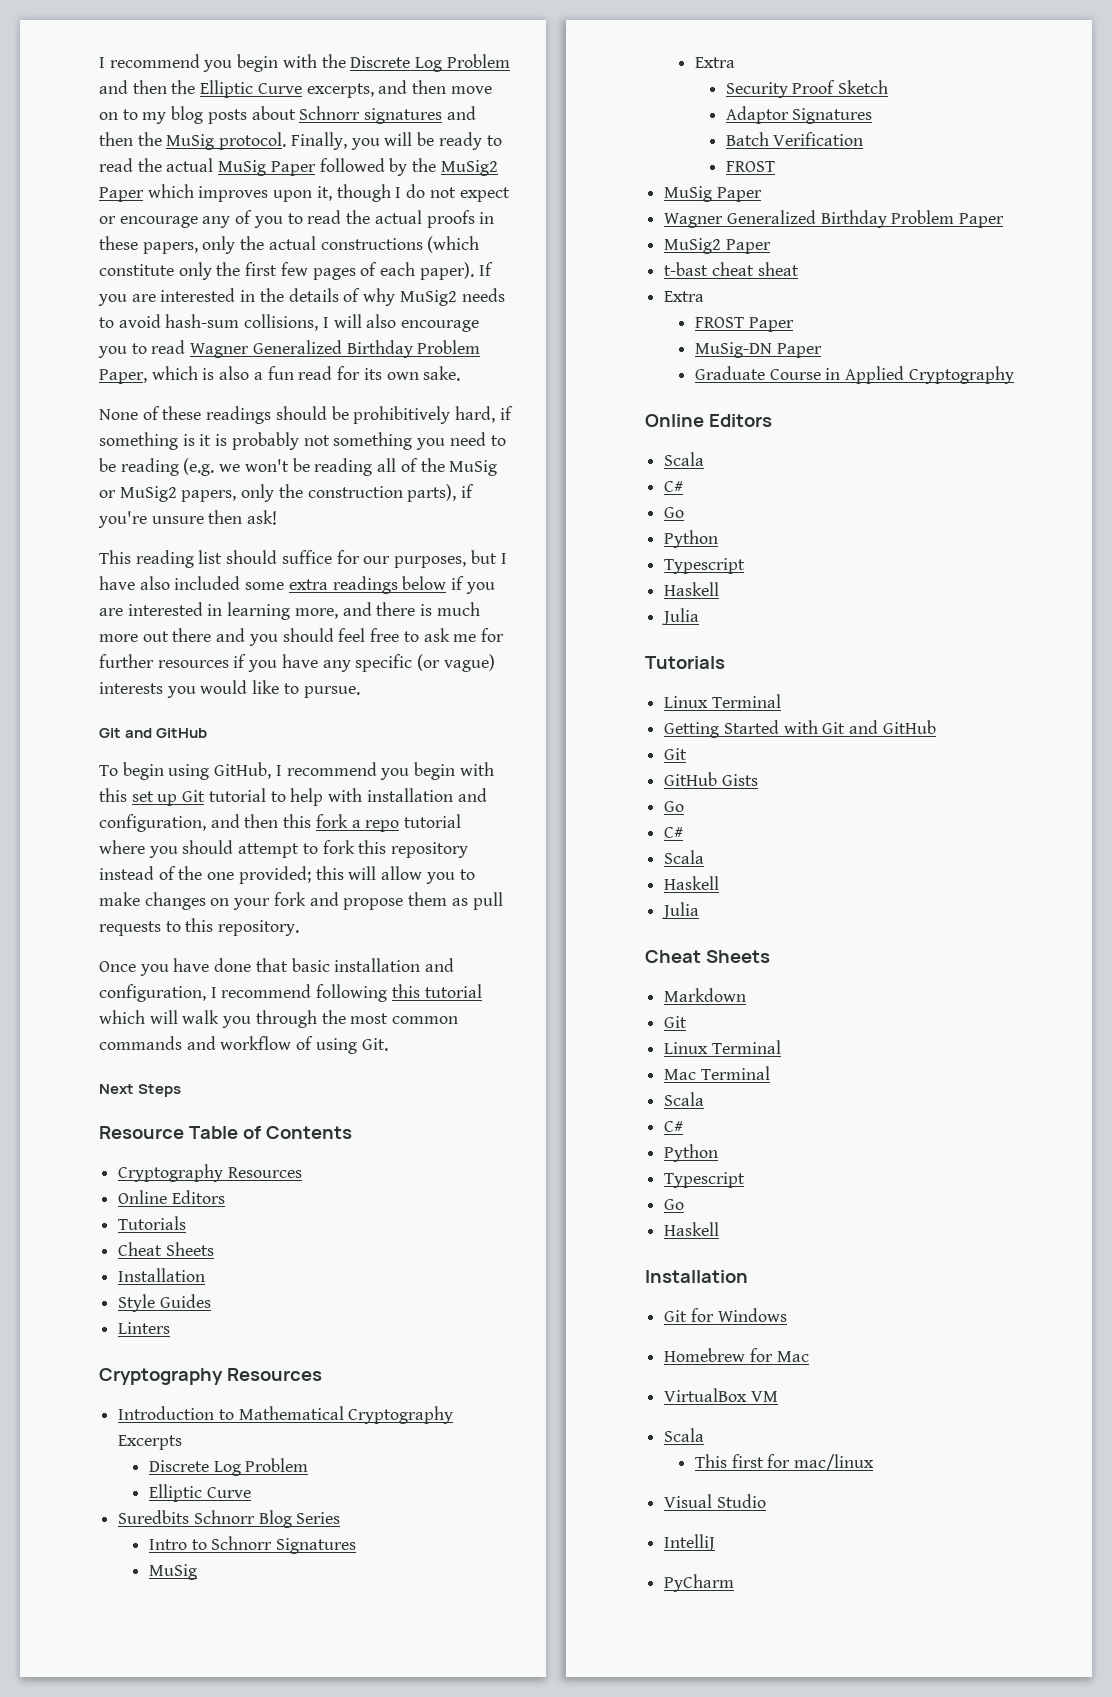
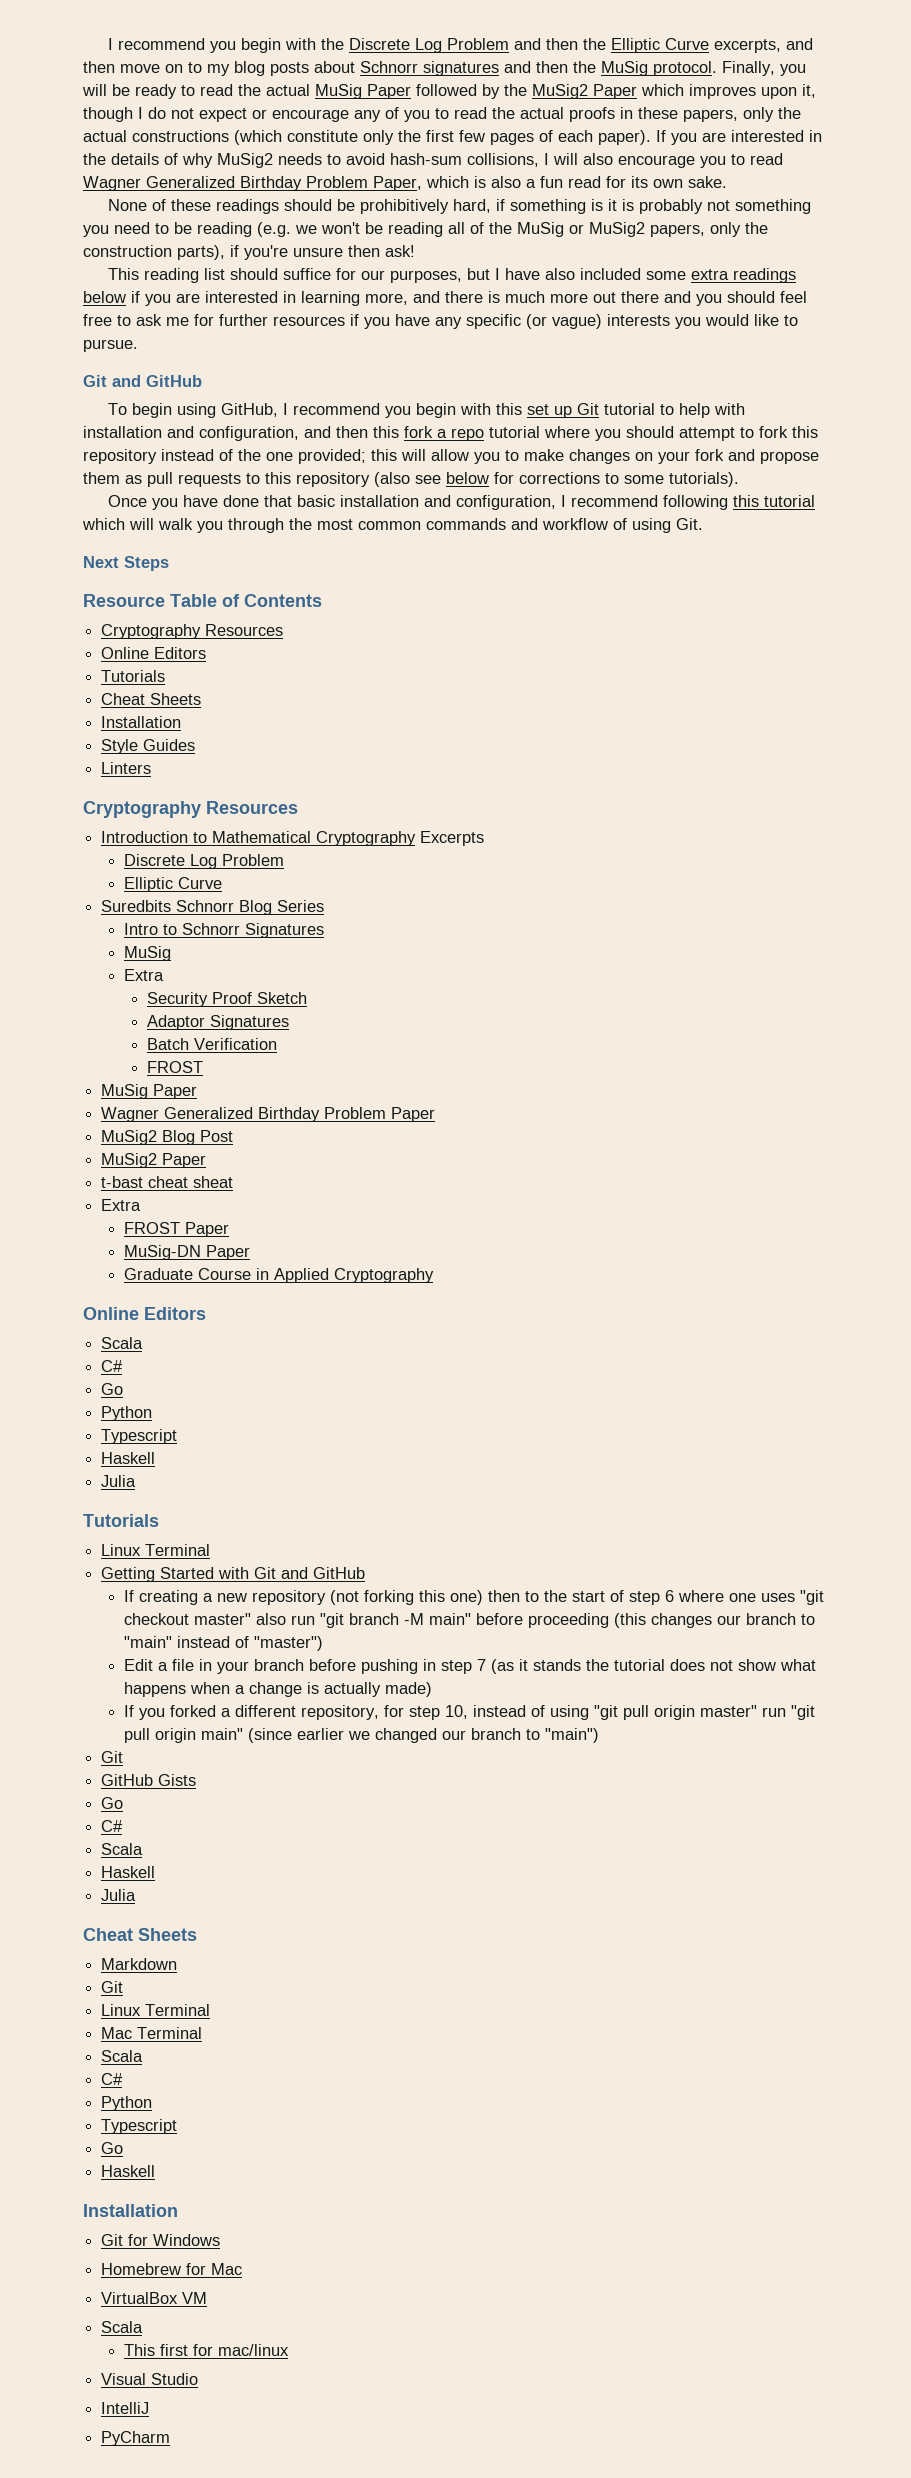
- To begin using GitHub, I recommend you begin with this set up Git tutorial to help with installation and configuration, and then this fork a repo tutorial where you should attempt to fork this repository instead of the one provided; this will allow you to make changes on your fork and propose them as pull requests to this repository.
+ To begin using GitHub, I recommend you begin with this set up Git tutorial to help with installation and configuration, and then this fork a repo tutorial where you should attempt to fork this repository instead of the one provided; this will allow you to make changes on your fork and propose them as pull requests to this repository (also see below for corrections to some tutorials).
+ MuSig2 Blog Post
+ If creating a new repository (not forking this one) then to the start of step 6 where one uses "git checkout master" also run "git branch -M main" before proceeding (this changes our branch to "main" instead of "master")
+ Edit a file in your branch before pushing in step 7 (as it stands the tutorial does not show what happens when a change is actually made)
+ If you forked a different repository, for step 10, instead of using "git pull origin master" run "git pull origin main" (since earlier we changed our branch to "main")

